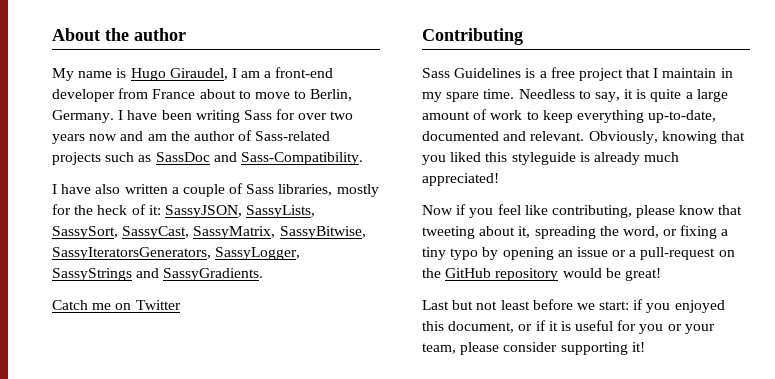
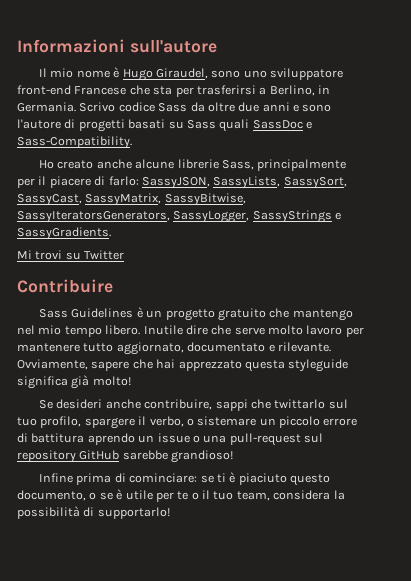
- About the author
- My name is Hugo Giraudel, I am a front-end developer from France about to move to Berlin, Germany. I have been writing Sass for over two years now and am the author of Sass-related projects such as SassDoc and Sass-Compatibility.
- I have also written a couple of Sass libraries, mostly for the heck of it: SassyJSON, SassyLists, SassySort, SassyCast, SassyMatrix, SassyBitwise, SassyIteratorsGenerators, SassyLogger, SassyStrings and SassyGradients.
+ Informazioni sull'autore
+ Il mio nome è Hugo Giraudel, sono uno sviluppatore front-end Francese che sta per trasferirsi a Berlino, in Germania. Scrivo codice Sass da oltre due anni e sono l'autore di progetti basati su Sass quali SassDoc e Sass-Compatibility.
+ Ho creato anche alcune librerie Sass, principalmente per il piacere di farlo: SassyJSON, SassyLists, SassySort, SassyCast, SassyMatrix, SassyBitwise, SassyIteratorsGenerators, SassyLogger, SassyStrings e SassyGradients.
- Catch me on Twitter
+ Mi trovi su Twitter
- Contributing
+ Contribuire
- Sass Guidelines is a free project that I maintain in my spare time. Needless to say, it is quite a large amount of work to keep everything up-to-date, documented and relevant. Obviously, knowing that you liked this styleguide is already much appreciated!
- Now if you feel like contributing, please know that tweeting about it, spreading the word, or fixing a tiny typo by opening an issue or a pull-request on the GitHub repository would be great!
- Last but not least before we start: if you enjoyed this document, or if it is useful for you or your team, please consider supporting it!
+ Sass Guidelines è un progetto gratuito che mantengo nel mio tempo libero. Inutile dire che serve molto lavoro per mantenere tutto aggiornato, documentato e rilevante. Ovviamente, sapere che hai apprezzato questa styleguide significa già molto!
+ Se desideri anche contribuire, sappi che twittarlo sul tuo profilo, spargere il verbo, o sistemare un piccolo errore di battitura aprendo un issue o una pull-request sul repository GitHub sarebbe grandioso!
+ Infine prima di cominciare: se ti è piaciuto questo documento, o se è utile per te o il tuo team, considera la possibilità di supportarlo!

